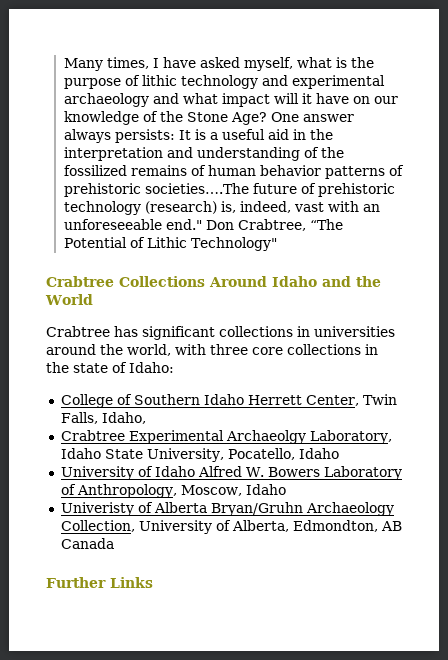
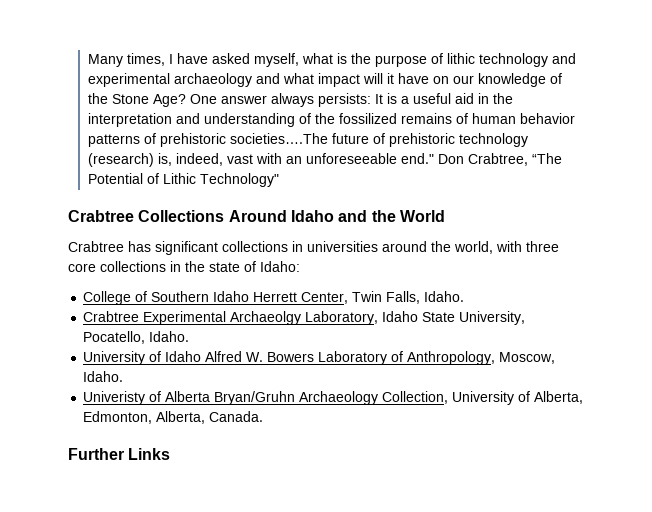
- College of Southern Idaho Herrett Center, Twin Falls, Idaho,
+ College of Southern Idaho Herrett Center, Twin Falls, Idaho.
- Crabtree Experimental Archaeolgy Laboratory, Idaho State University, Pocatello, Idaho
+ Crabtree Experimental Archaeolgy Laboratory, Idaho State University, Pocatello, Idaho.
- University of Idaho Alfred W. Bowers Laboratory of Anthropology, Moscow, Idaho
+ University of Idaho Alfred W. Bowers Laboratory of Anthropology, Moscow, Idaho.
- Univeristy of Alberta Bryan/Gruhn Archaeology Collection, University of Alberta, Edmondton, AB Canada
+ Univeristy of Alberta Bryan/Gruhn Archaeology Collection, University of Alberta, Edmonton, Alberta, Canada.

